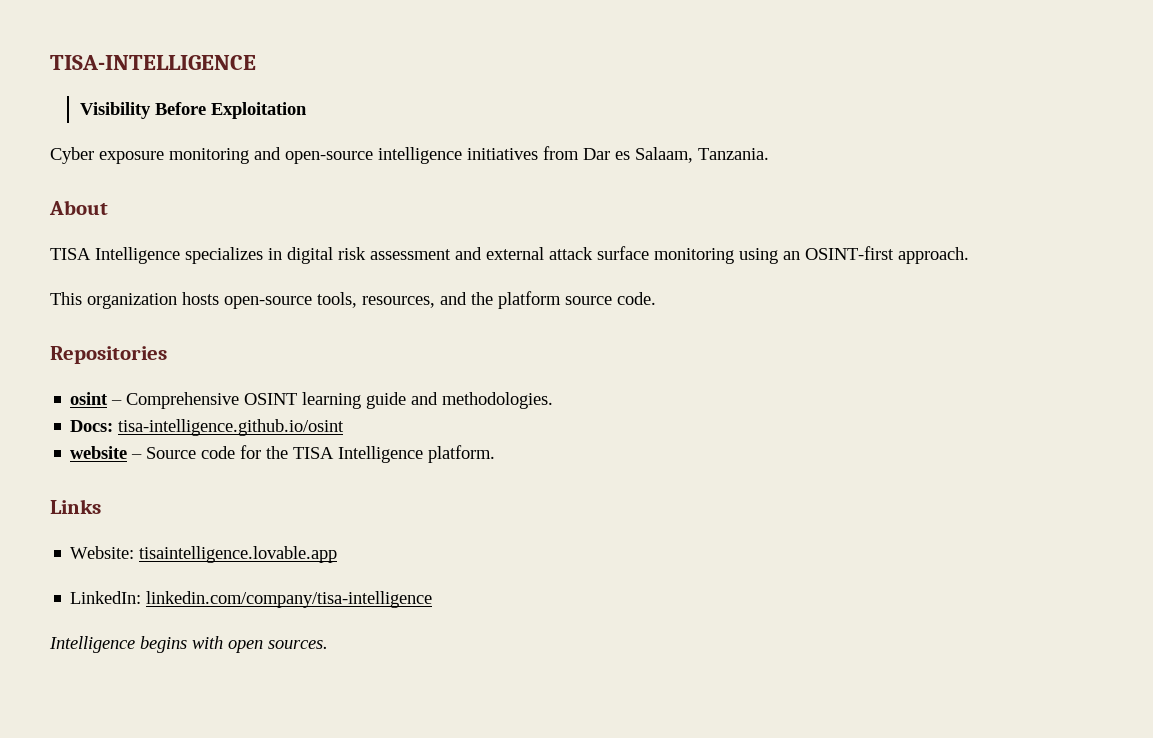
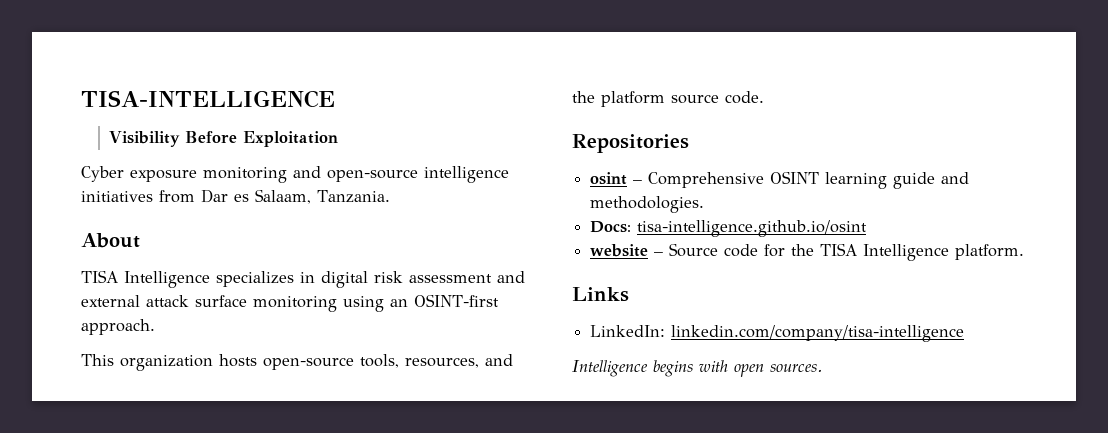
- Website: tisaintelligence.lovable.app

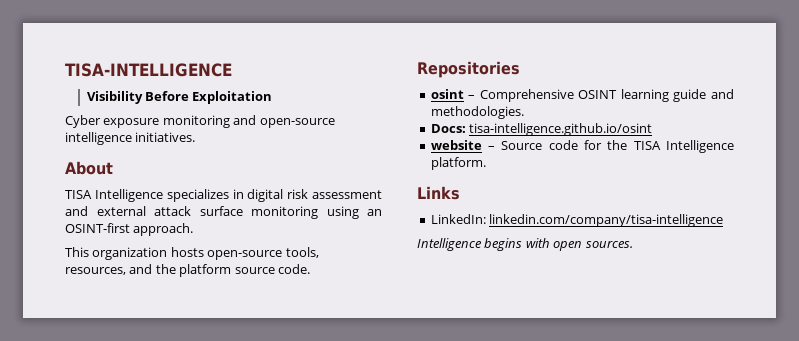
- Cyber exposure monitoring and open-source intelligence initiatives from Dar es Salaam, Tanzania.
+ Cyber exposure monitoring and open-source intelligence initiatives.

